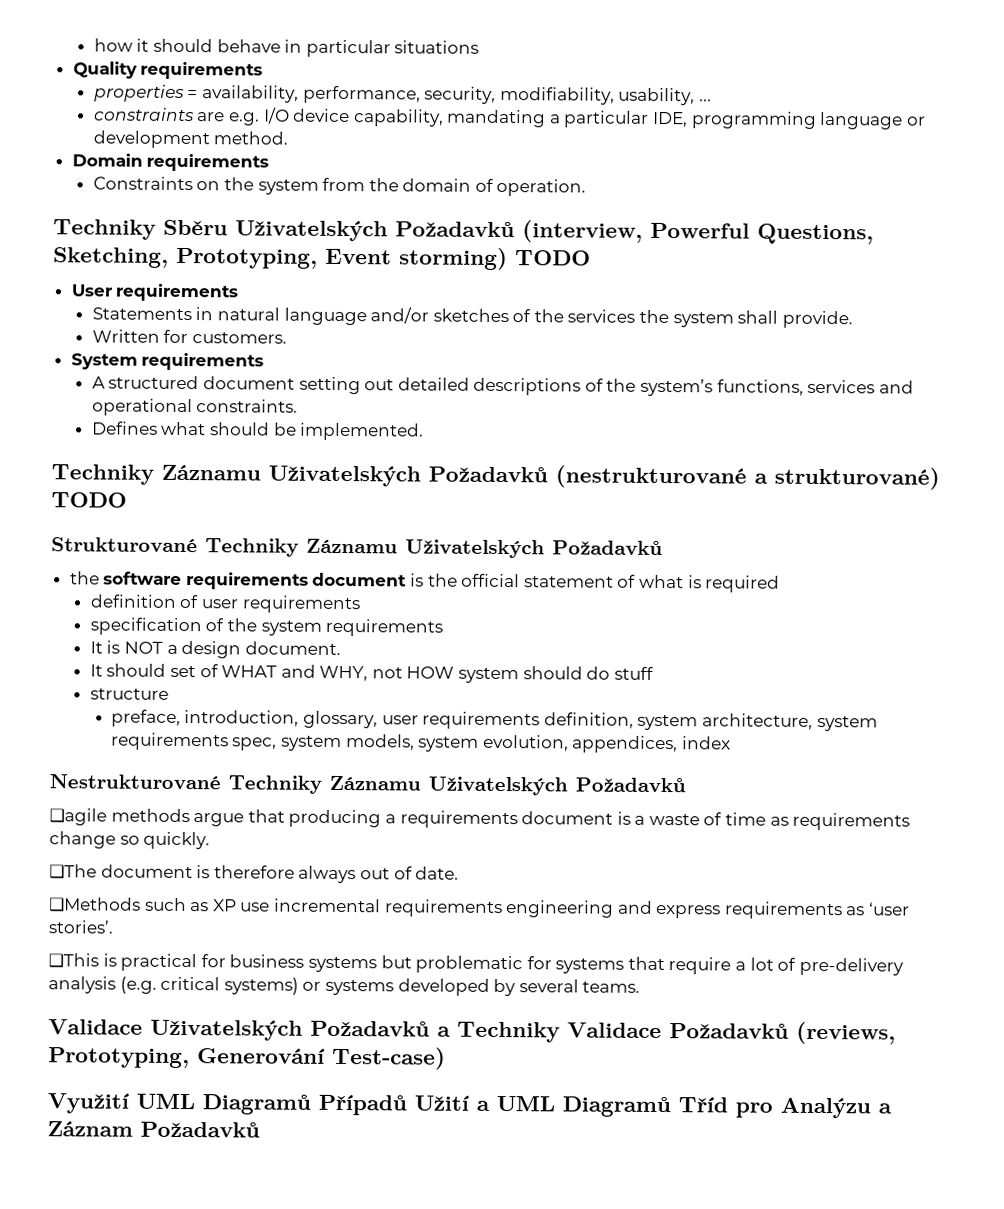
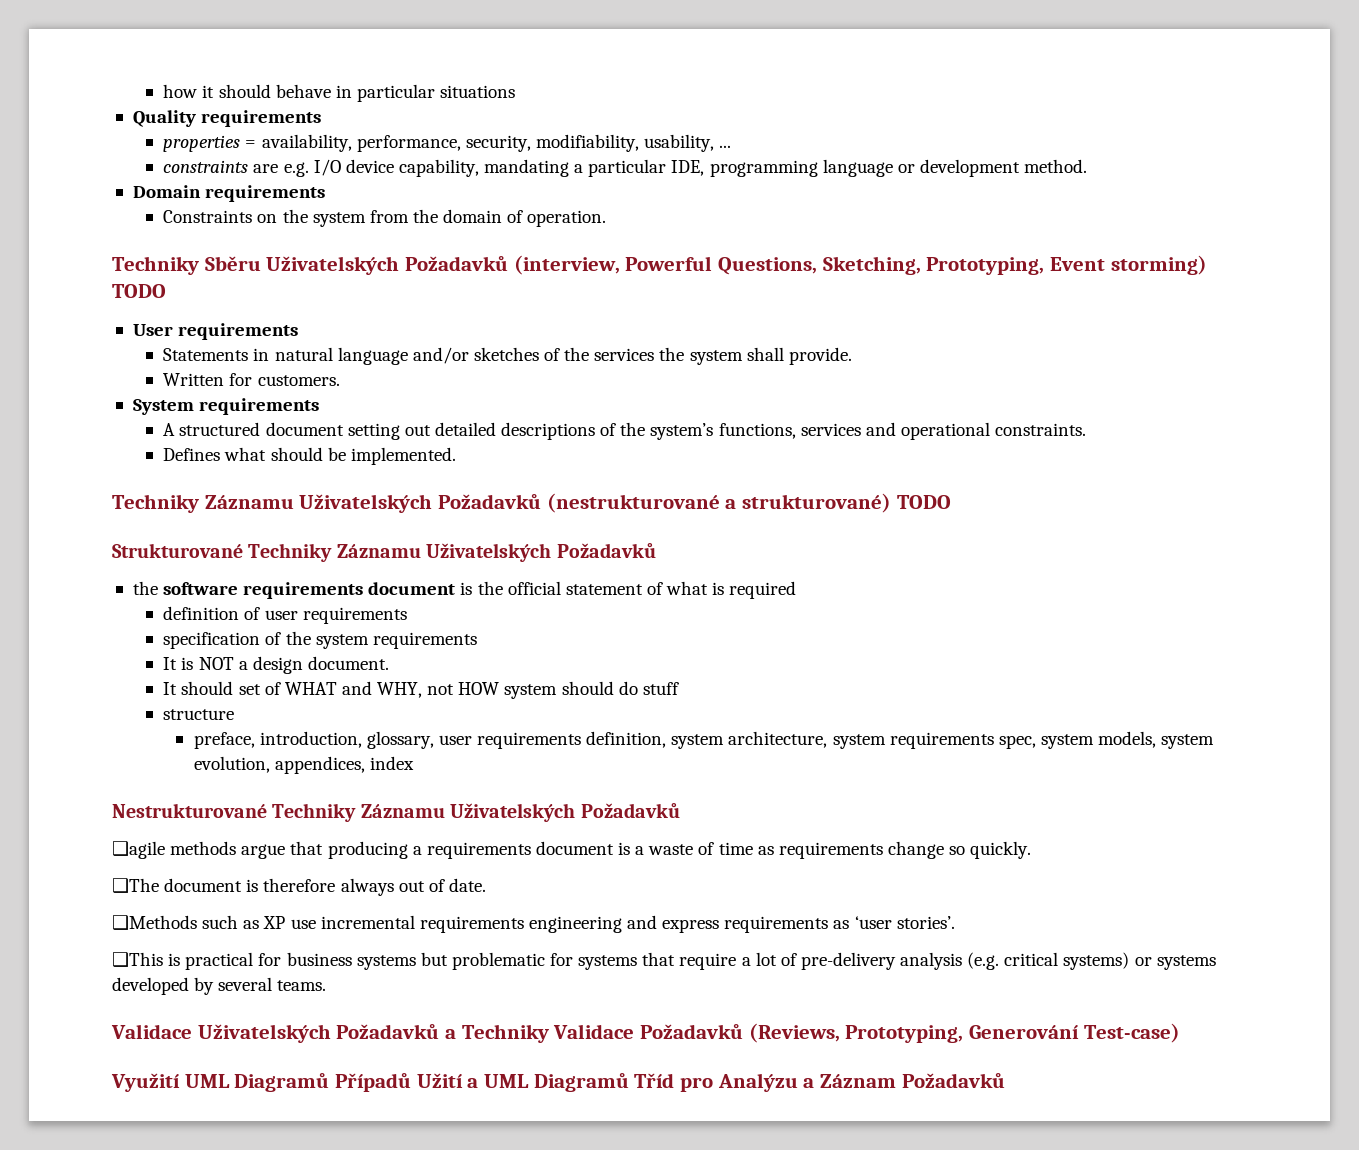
- Validace Uživatelských Požadavků a Techniky Validace Požadavků (reviews, Prototyping, Generování Test-case)
+ Validace Uživatelských Požadavků a Techniky Validace Požadavků (Reviews, Prototyping, Generování Test-case)

